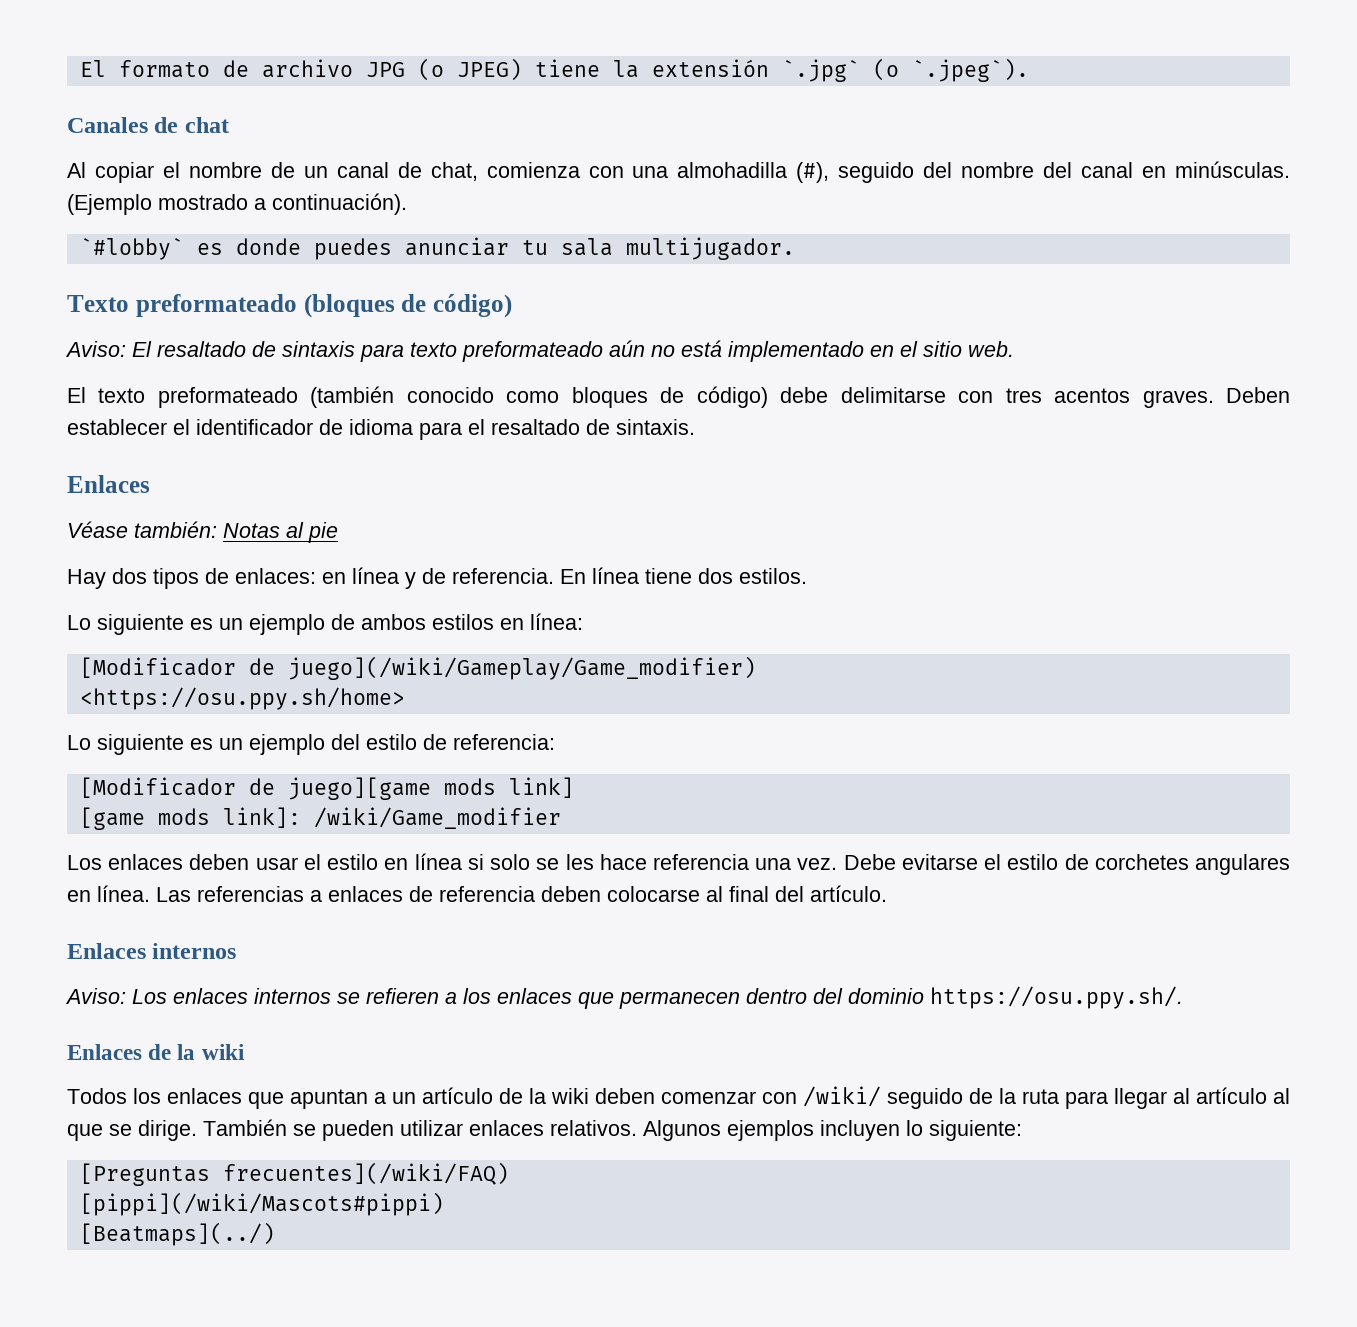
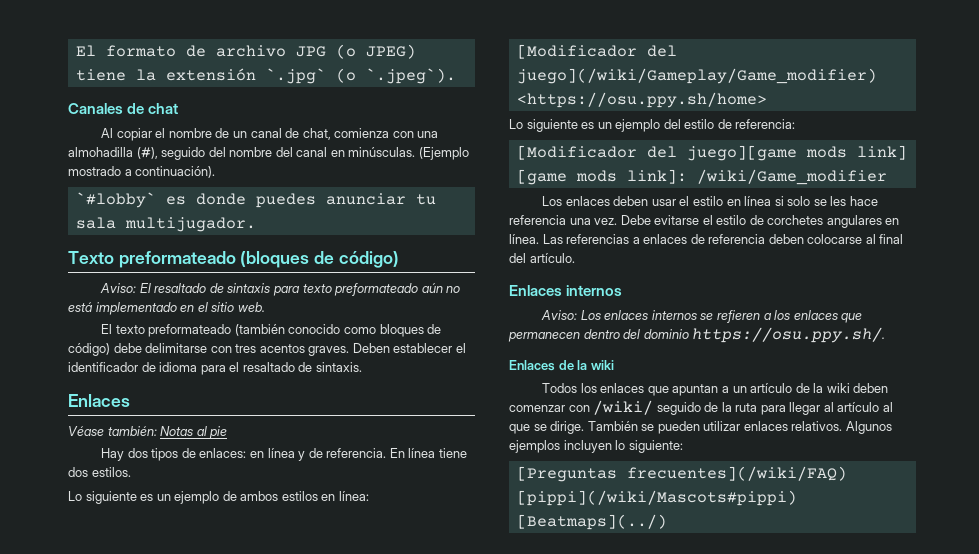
- [Modificador de juego](/wiki/Gameplay/Game_modifier)
+ [Modificador del juego](/wiki/Gameplay/Game_modifier)
- [Modificador de juego][game mods link]
+ [Modificador del juego][game mods link]

